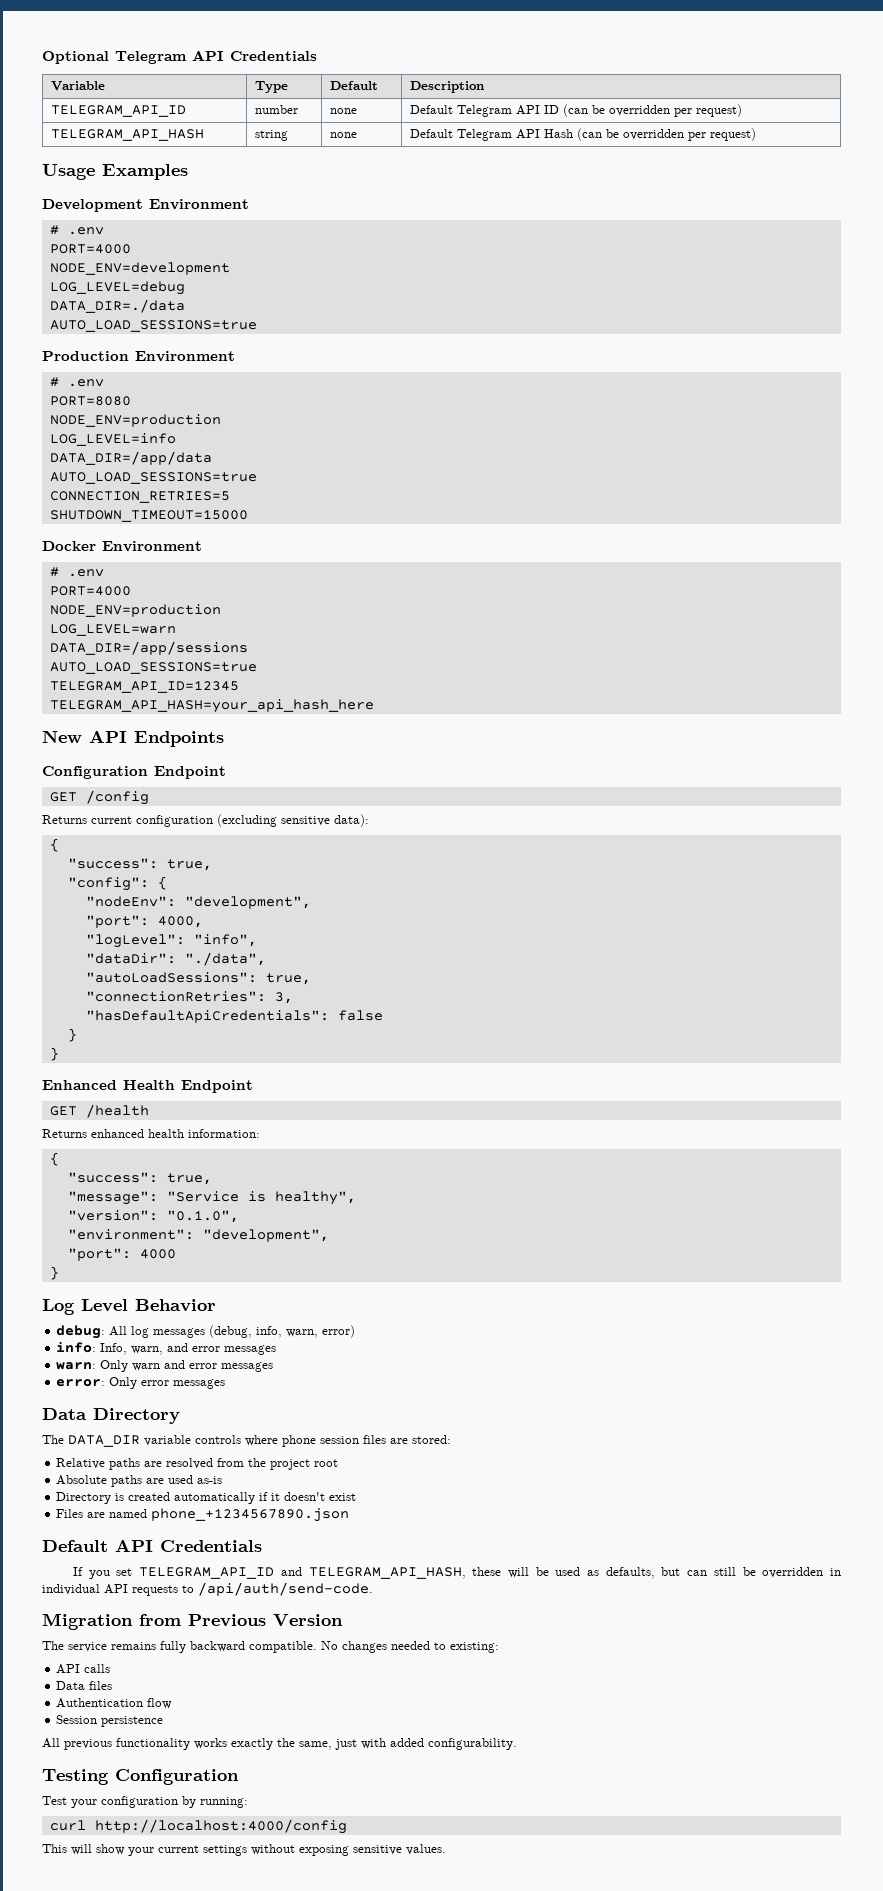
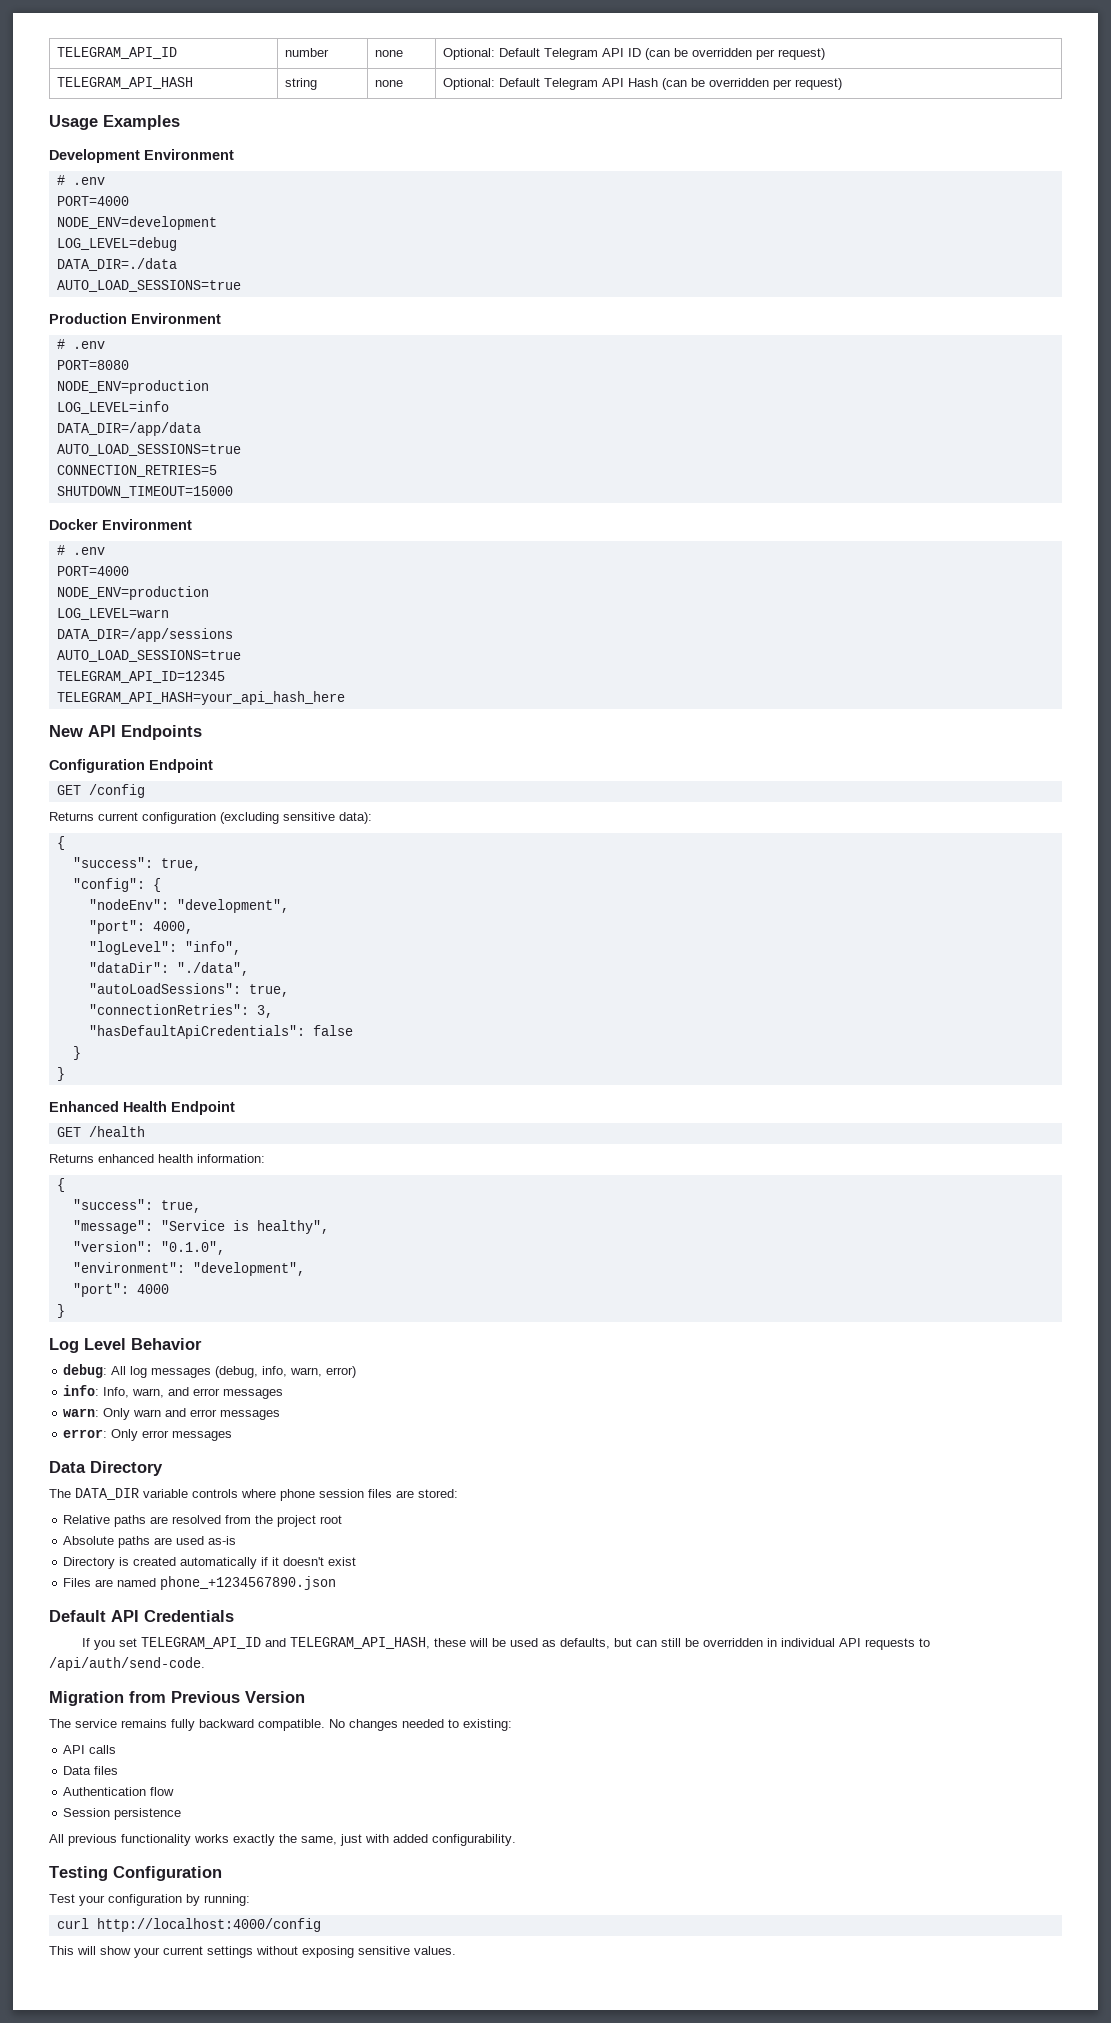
- Optional Telegram API Credentials
- Variable | Type | Default | Description
- TELEGRAM_API_ID | number | none | Default Telegram API ID (can be overridden per request)
+ TELEGRAM_API_ID | number | none | Optional: Default Telegram API ID (can be overridden per request)
- TELEGRAM_API_HASH | string | none | Default Telegram API Hash (can be overridden per request)
+ TELEGRAM_API_HASH | string | none | Optional: Default Telegram API Hash (can be overridden per request)

